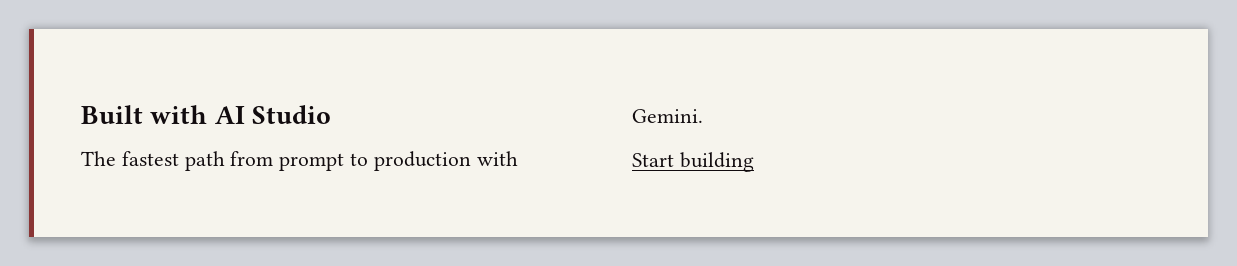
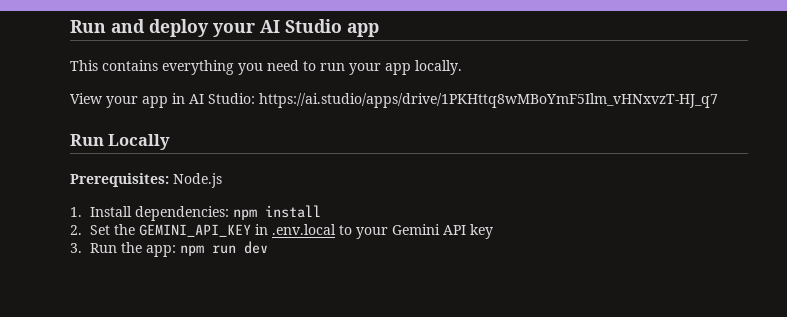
- Built with AI Studio
- The fastest path from prompt to production with Gemini.
- Start building
+ Run and deploy your AI Studio app
+ This contains everything you need to run your app locally.
+ View your app in AI Studio: https://ai.studio/apps/drive/1PKHttq8wMBoYmF5Ilm_vHNxvzT-HJ_q7
+ Run Locally
+ Prerequisites: Node.js
+ 1. Install dependencies: npm install
+ 2. Set the GEMINI_API_KEY in .env.local to your Gemini API key
+ 3. Run the app: npm run dev

